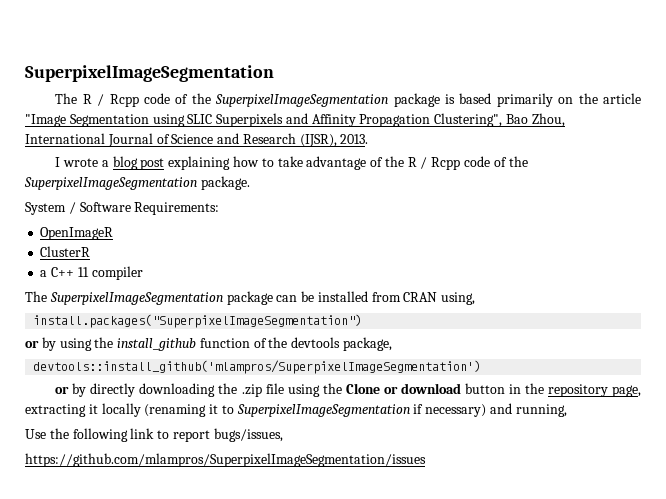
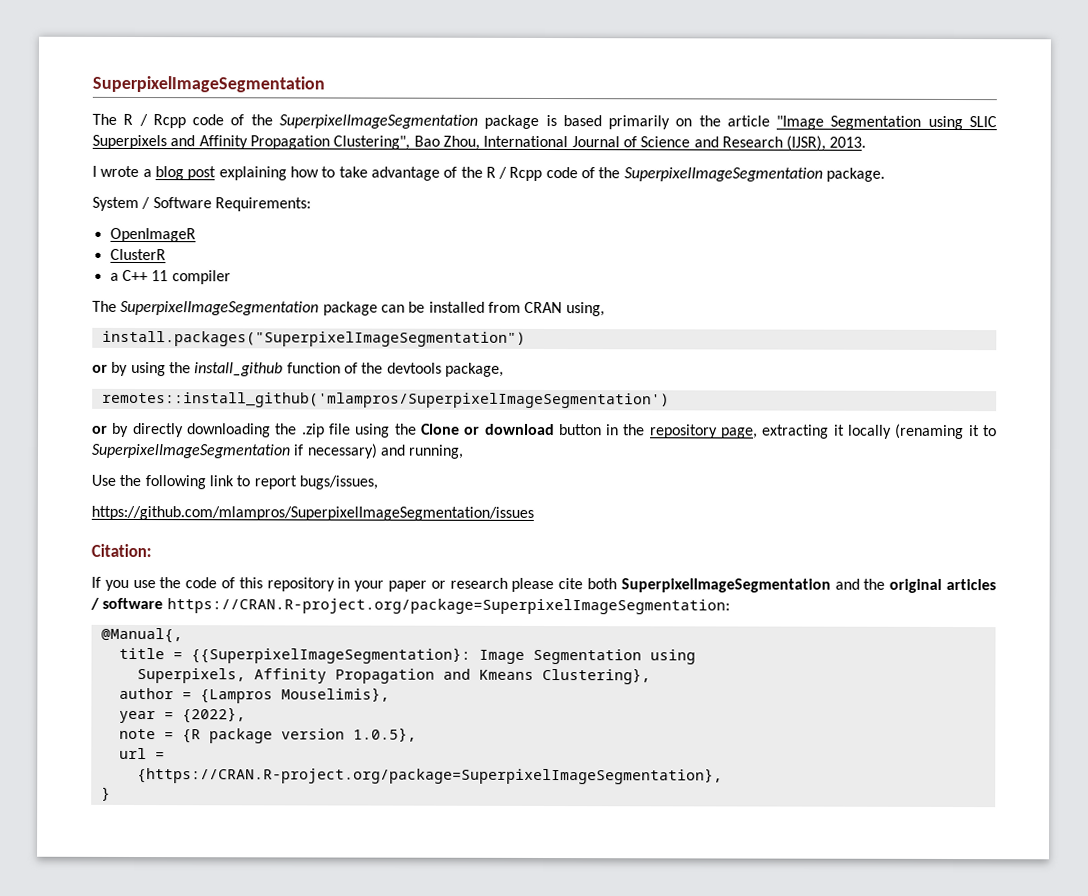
- devtools::install_github('mlampros/SuperpixelImageSegmentation')
+ remotes::install_github('mlampros/SuperpixelImageSegmentation')
+ Citation:
+ If you use the code of this repository in your paper or research please cite both SuperpixelImageSegmentation and the original articles / software https://CRAN.R-project.org/package=SuperpixelImageSegmentation:
+ @Manual{,
+ title = {{SuperpixelImageSegmentation}: Image Segmentation using
+ Superpixels, Affinity Propagation and Kmeans Clustering},
+ author = {Lampros Mouselimis},
+ year = {2022},
+ note = {R package version 1.0.5},
+ url =
+ {https://CRAN.R-project.org/package=SuperpixelImageSegmentation},
+ }

